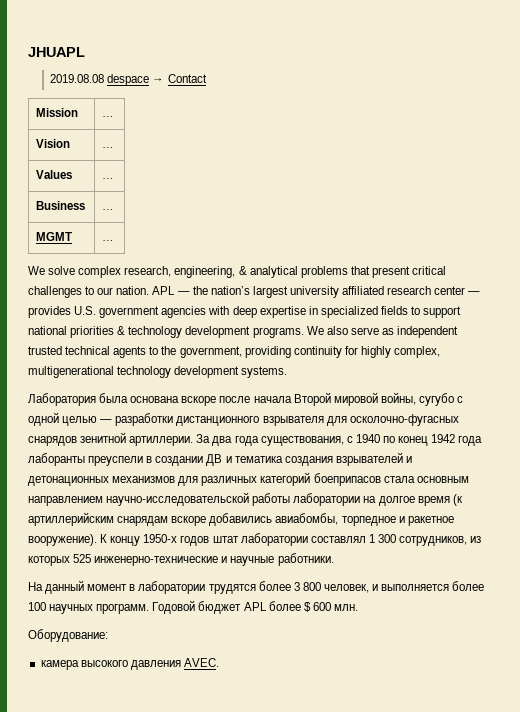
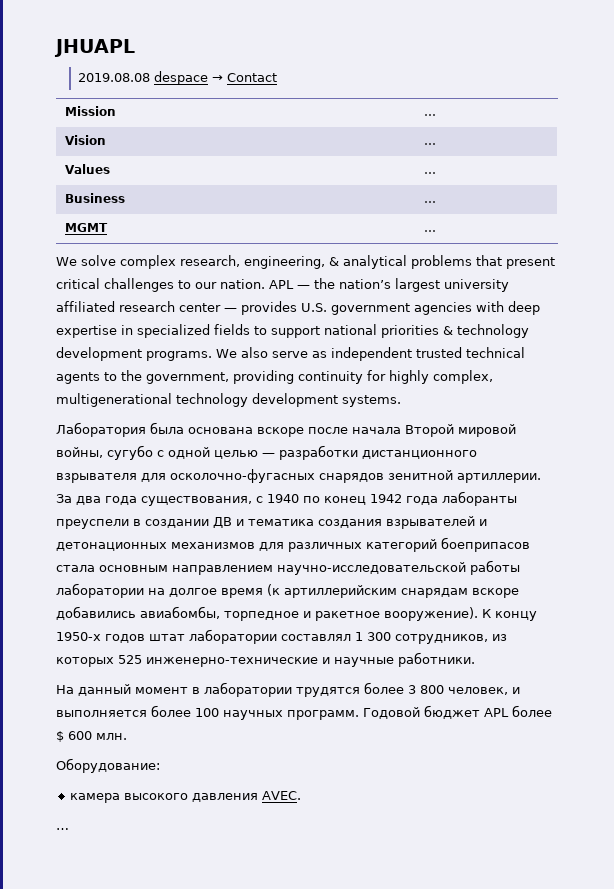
  камера высокого давления AVEC.
+ …

